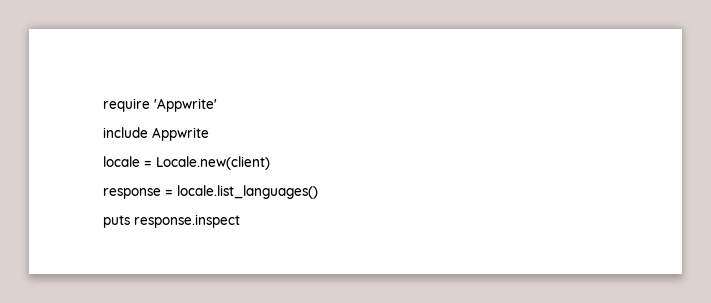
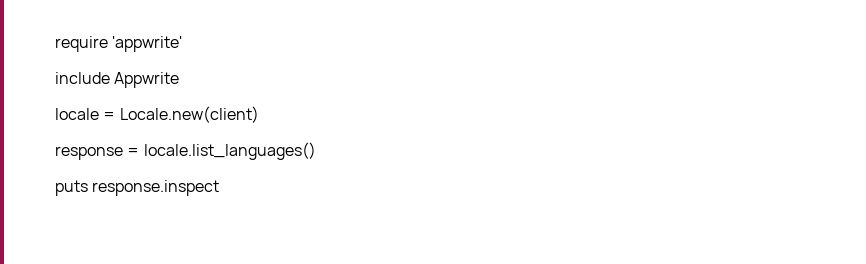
- require 'Appwrite'
+ require 'appwrite'

